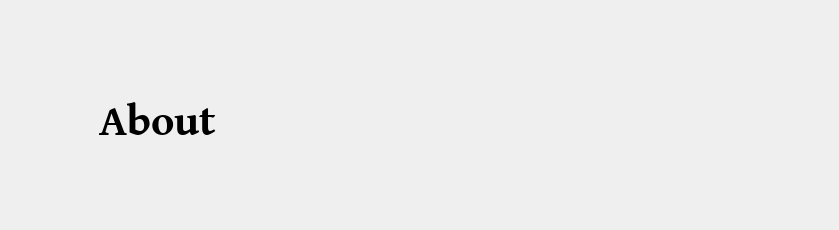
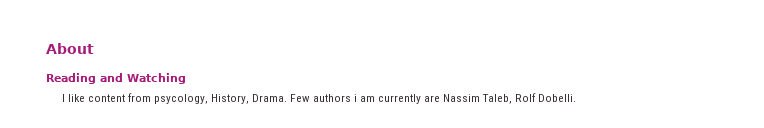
+ Reading and Watching
+ I like content from psycology, History, Drama. Few authors i am currently are Nassim Taleb, Rolf Dobelli.

